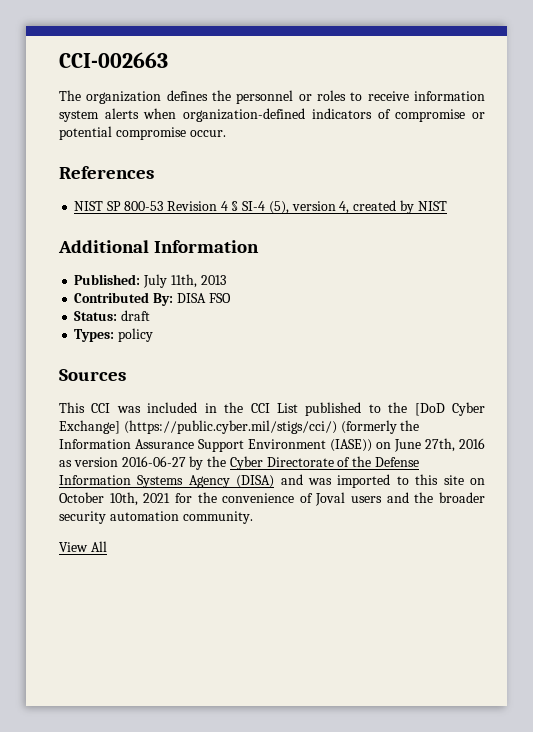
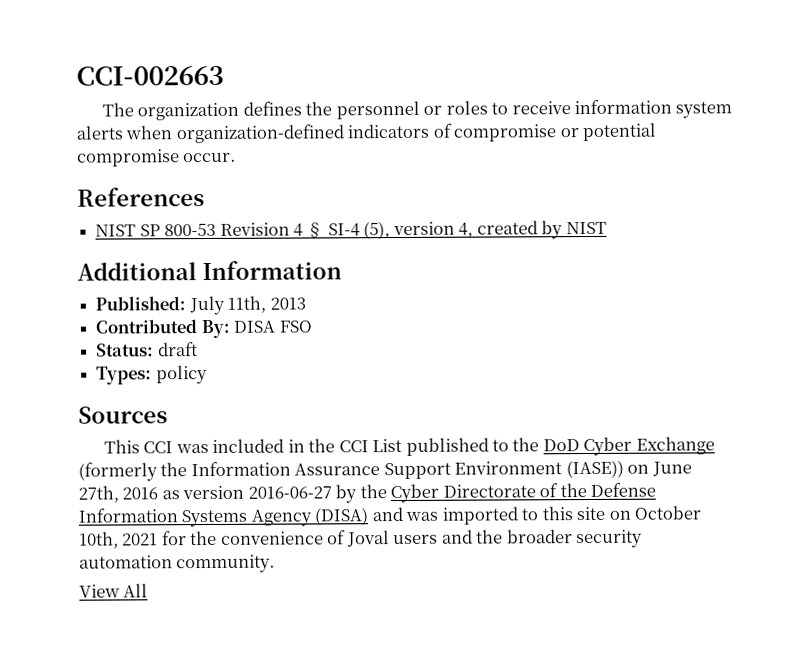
- This CCI was included in the CCI List published to the [DoD Cyber Exchange] (https://public.cyber.mil/stigs/cci/) (formerly the Information Assurance Support Environment (IASE)) on June 27th, 2016 as version 2016-06-27 by the Cyber Directorate of the Defense Information Systems Agency (DISA) and was imported to this site on October 10th, 2021 for the convenience of Joval users and the broader security automation community.
+ This CCI was included in the CCI List published to the DoD Cyber Exchange (formerly the Information Assurance Support Environment (IASE)) on June 27th, 2016 as version 2016-06-27 by the Cyber Directorate of the Defense Information Systems Agency (DISA) and was imported to this site on October 10th, 2021 for the convenience of Joval users and the broader security automation community.

